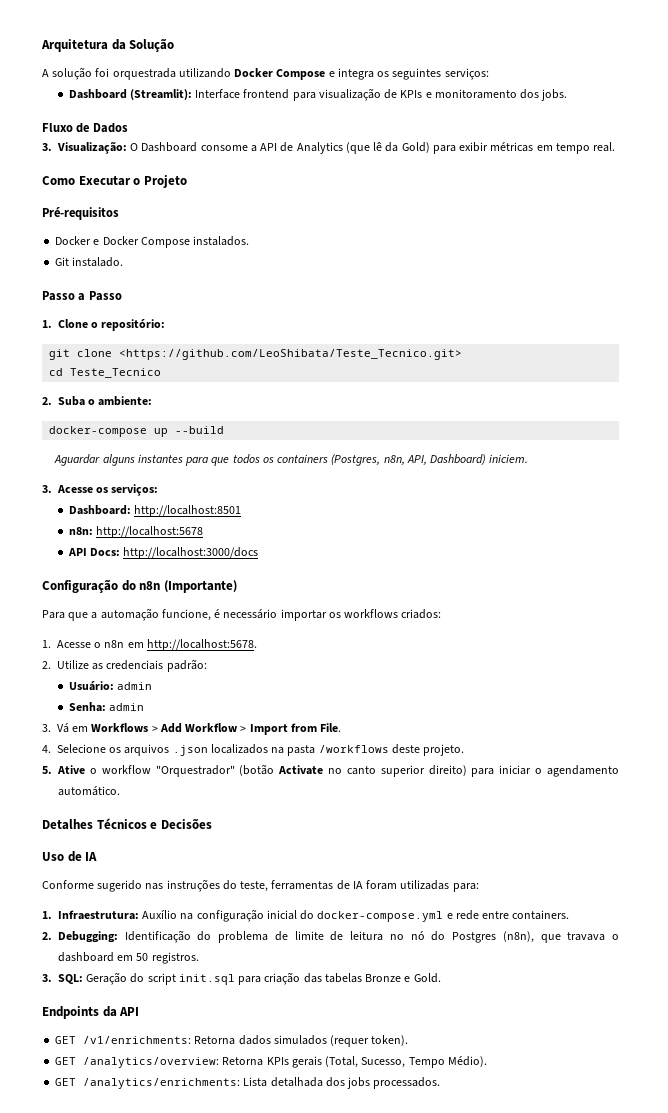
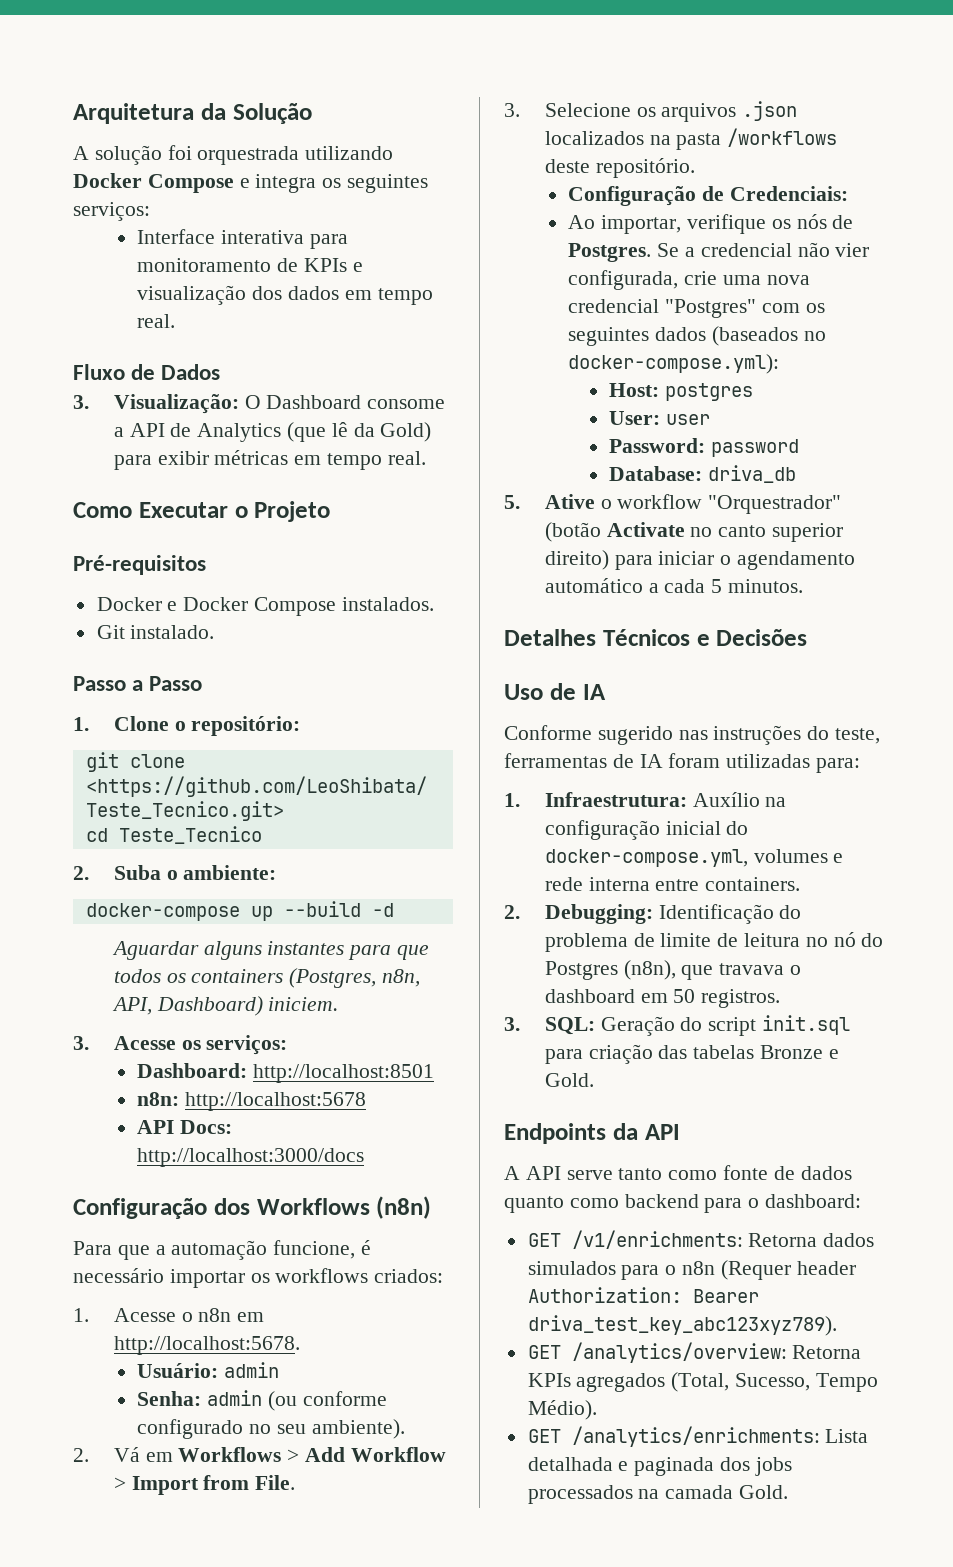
- Dashboard (Streamlit): Interface frontend para visualização de KPIs e monitoramento dos jobs.
+ Interface interativa para monitoramento de KPIs e visualização dos dados em tempo real.
- docker-compose up --build
+ docker-compose up --build -d
- Configuração do n8n (Importante)
+ Configuração dos Workflows (n8n)
- 2. Utilize as credenciais padrão:
- Senha: admin
- 3. Vá em Workflows > Add Workflow > Import from File.
+ Senha: admin (ou conforme configurado no seu ambiente).
+ 2. Vá em Workflows > Add Workflow > Import from File.
- 4. Selecione os arquivos .json localizados na pasta /workflows deste projeto.
+ 3. Selecione os arquivos .json localizados na pasta /workflows deste repositório.
+ Configuração de Credenciais:
+ Ao importar, verifique os nós de Postgres. Se a credencial não vier configurada, crie uma nova credencial "Postgres" com os seguintes dados (baseados no docker-compose.yml):
+ Host: postgres
+ User: user
+ Password: password
+ Database: driva_db
- 5. Ative o workflow "Orquestrador" (botão Activate no canto superior direito) para iniciar o agendamento automático.
+ 5. Ative o workflow "Orquestrador" (botão Activate no canto superior direito) para iniciar o agendamento automático a cada 5 minutos.
- 1. Infraestrutura: Auxílio na configuração inicial do docker-compose.yml e rede entre containers.
+ 1. Infraestrutura: Auxílio na configuração inicial do docker-compose.yml, volumes e rede interna entre containers.
+ A API serve tanto como fonte de dados quanto como backend para o dashboard:
- GET /v1/enrichments: Retorna dados simulados (requer token).
+ GET /v1/enrichments: Retorna dados simulados para o n8n (Requer header Authorization: Bearer driva_test_key_abc123xyz789).
- GET /analytics/overview: Retorna KPIs gerais (Total, Sucesso, Tempo Médio).
+ GET /analytics/overview: Retorna KPIs agregados (Total, Sucesso, Tempo Médio).
- GET /analytics/enrichments: Lista detalhada dos jobs processados.
+ GET /analytics/enrichments: Lista detalhada e paginada dos jobs processados na camada Gold.

